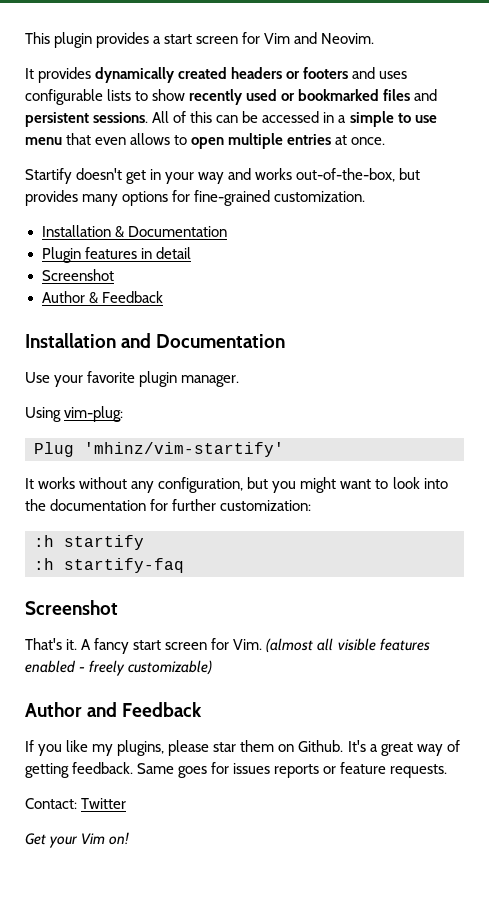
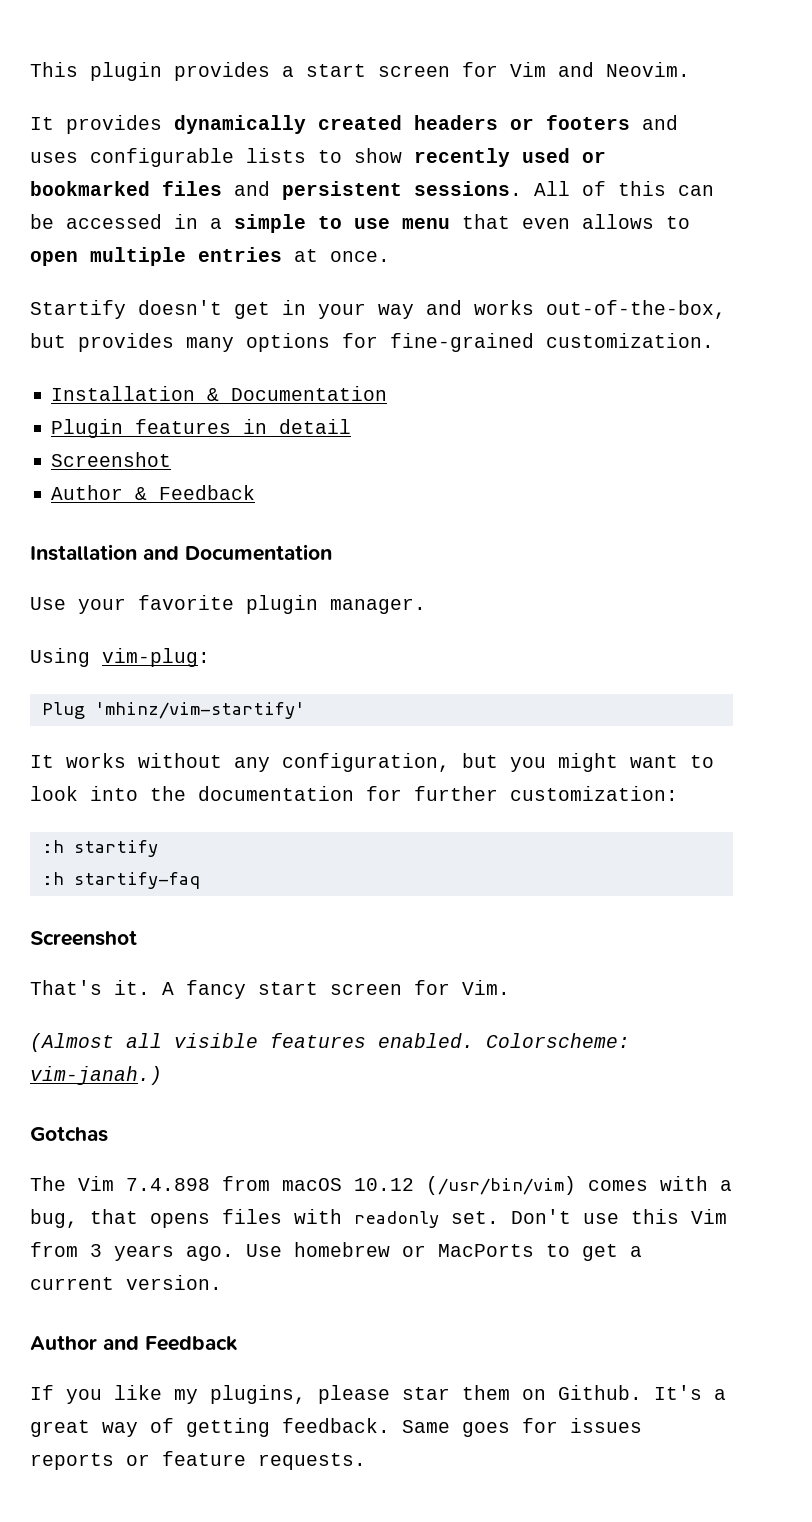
- A fancy start screen for Vim. (almost all visible features enabled - freely customizable)
+ A fancy start screen for Vim.
+ (Almost all visible features enabled. Colorscheme: vim-janah.)
+ Gotchas
+ The Vim 7.4.898 from macOS 10.12 (/usr/bin/vim) comes with a bug, that opens files with readonly set. Don't use this Vim from 3 years ago. Use homebrew or MacPorts to get a current version.
- Contact: Twitter
- Get your Vim on!

